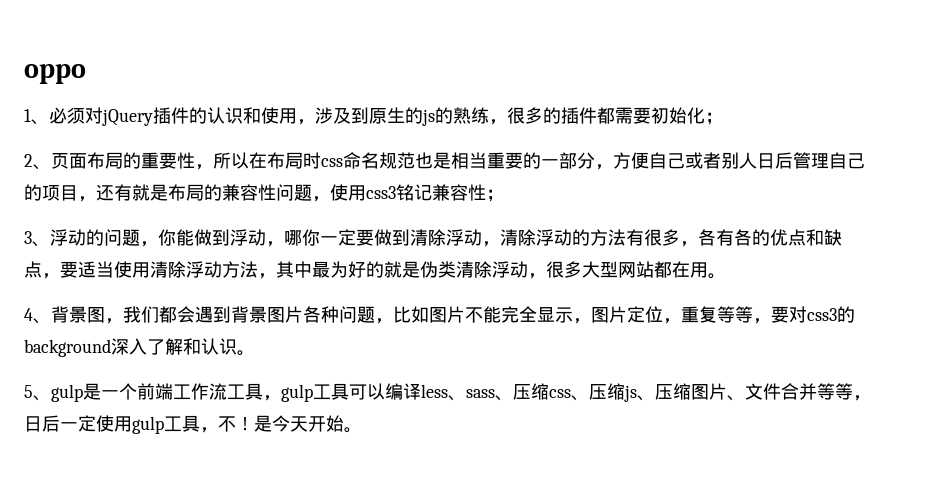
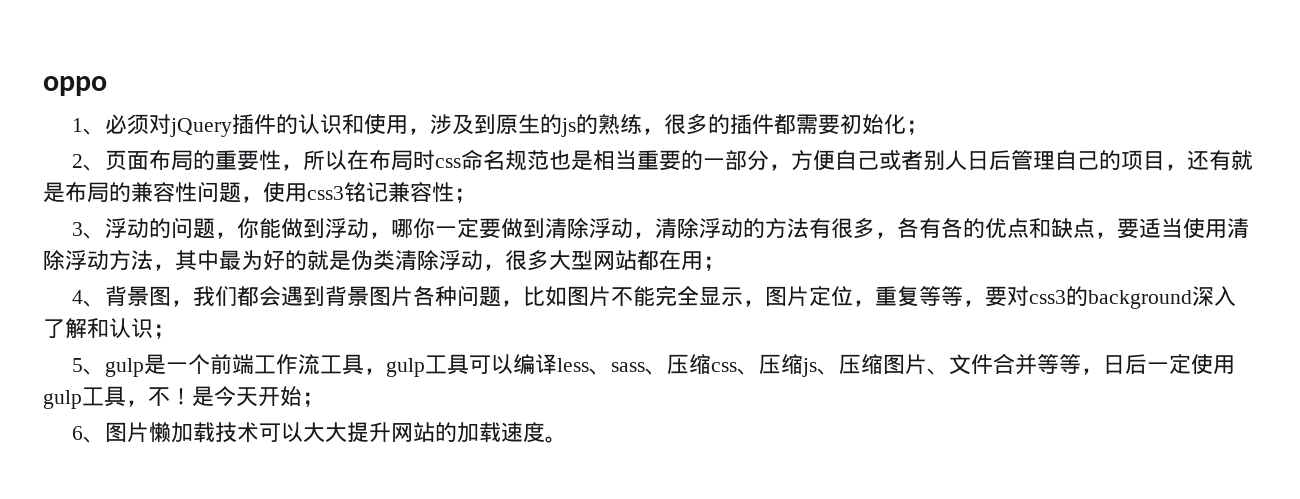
- 3、浮动的问题，你能做到浮动，哪你一定要做到清除浮动，清除浮动的方法有很多，各有各的优点和缺点，要适当使用清除浮动方法，其中最为好的就是伪类清除浮动，很多大型网站都在用。
+ 3、浮动的问题，你能做到浮动，哪你一定要做到清除浮动，清除浮动的方法有很多，各有各的优点和缺点，要适当使用清除浮动方法，其中最为好的就是伪类清除浮动，很多大型网站都在用；
- 4、背景图，我们都会遇到背景图片各种问题，比如图片不能完全显示，图片定位，重复等等，要对css3的background深入了解和认识。
+ 4、背景图，我们都会遇到背景图片各种问题，比如图片不能完全显示，图片定位，重复等等，要对css3的background深入了解和认识；
- 是今天开始。
+ 是今天开始；
+ 6、图片懒加载技术可以大大提升网站的加载速度。

